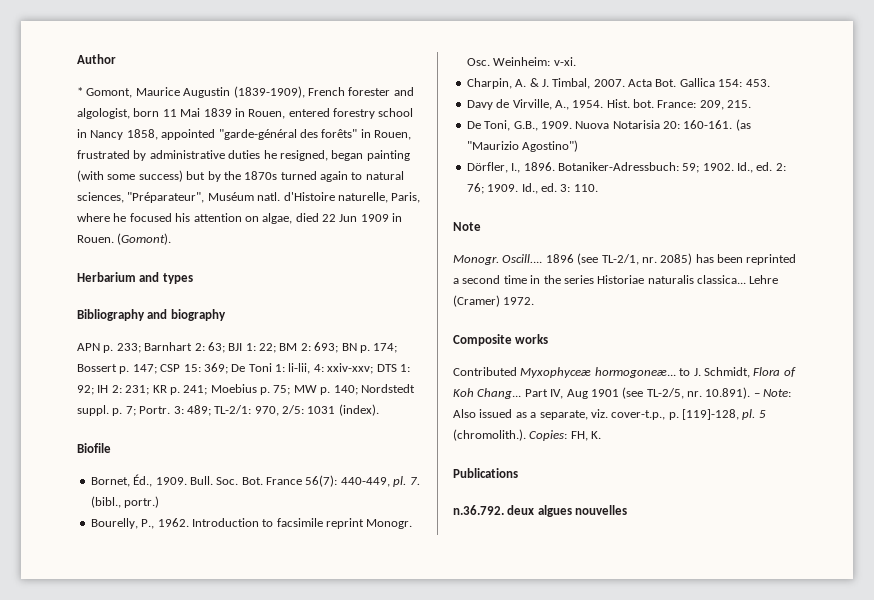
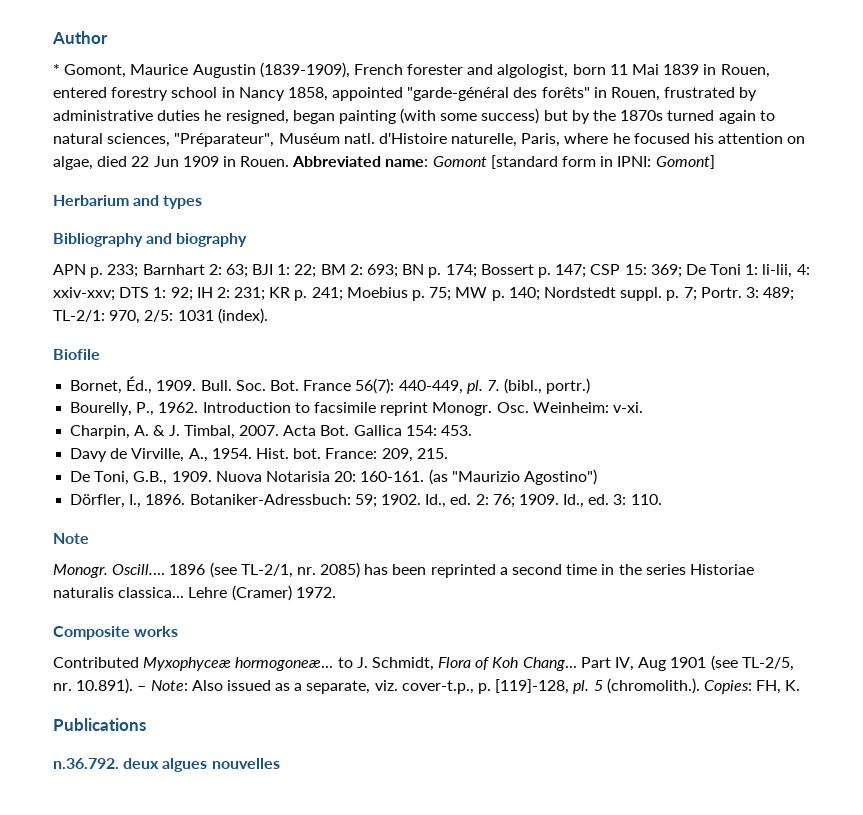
- (Gomont).
+ Abbreviated name: Gomont [standard form in IPNI: Gomont]

